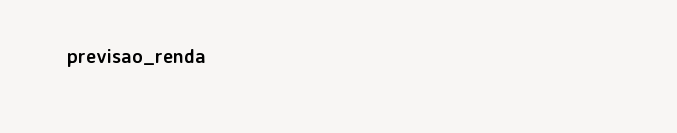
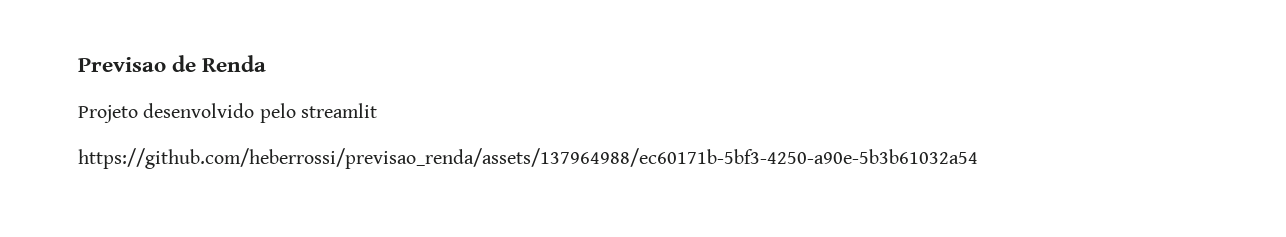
- previsao_renda
+ Previsao de Renda
+ Projeto desenvolvido pelo streamlit
+ https://github.com/heberrossi/previsao_renda/assets/137964988/ec60171b-5bf3-4250-a90e-5b3b61032a54

